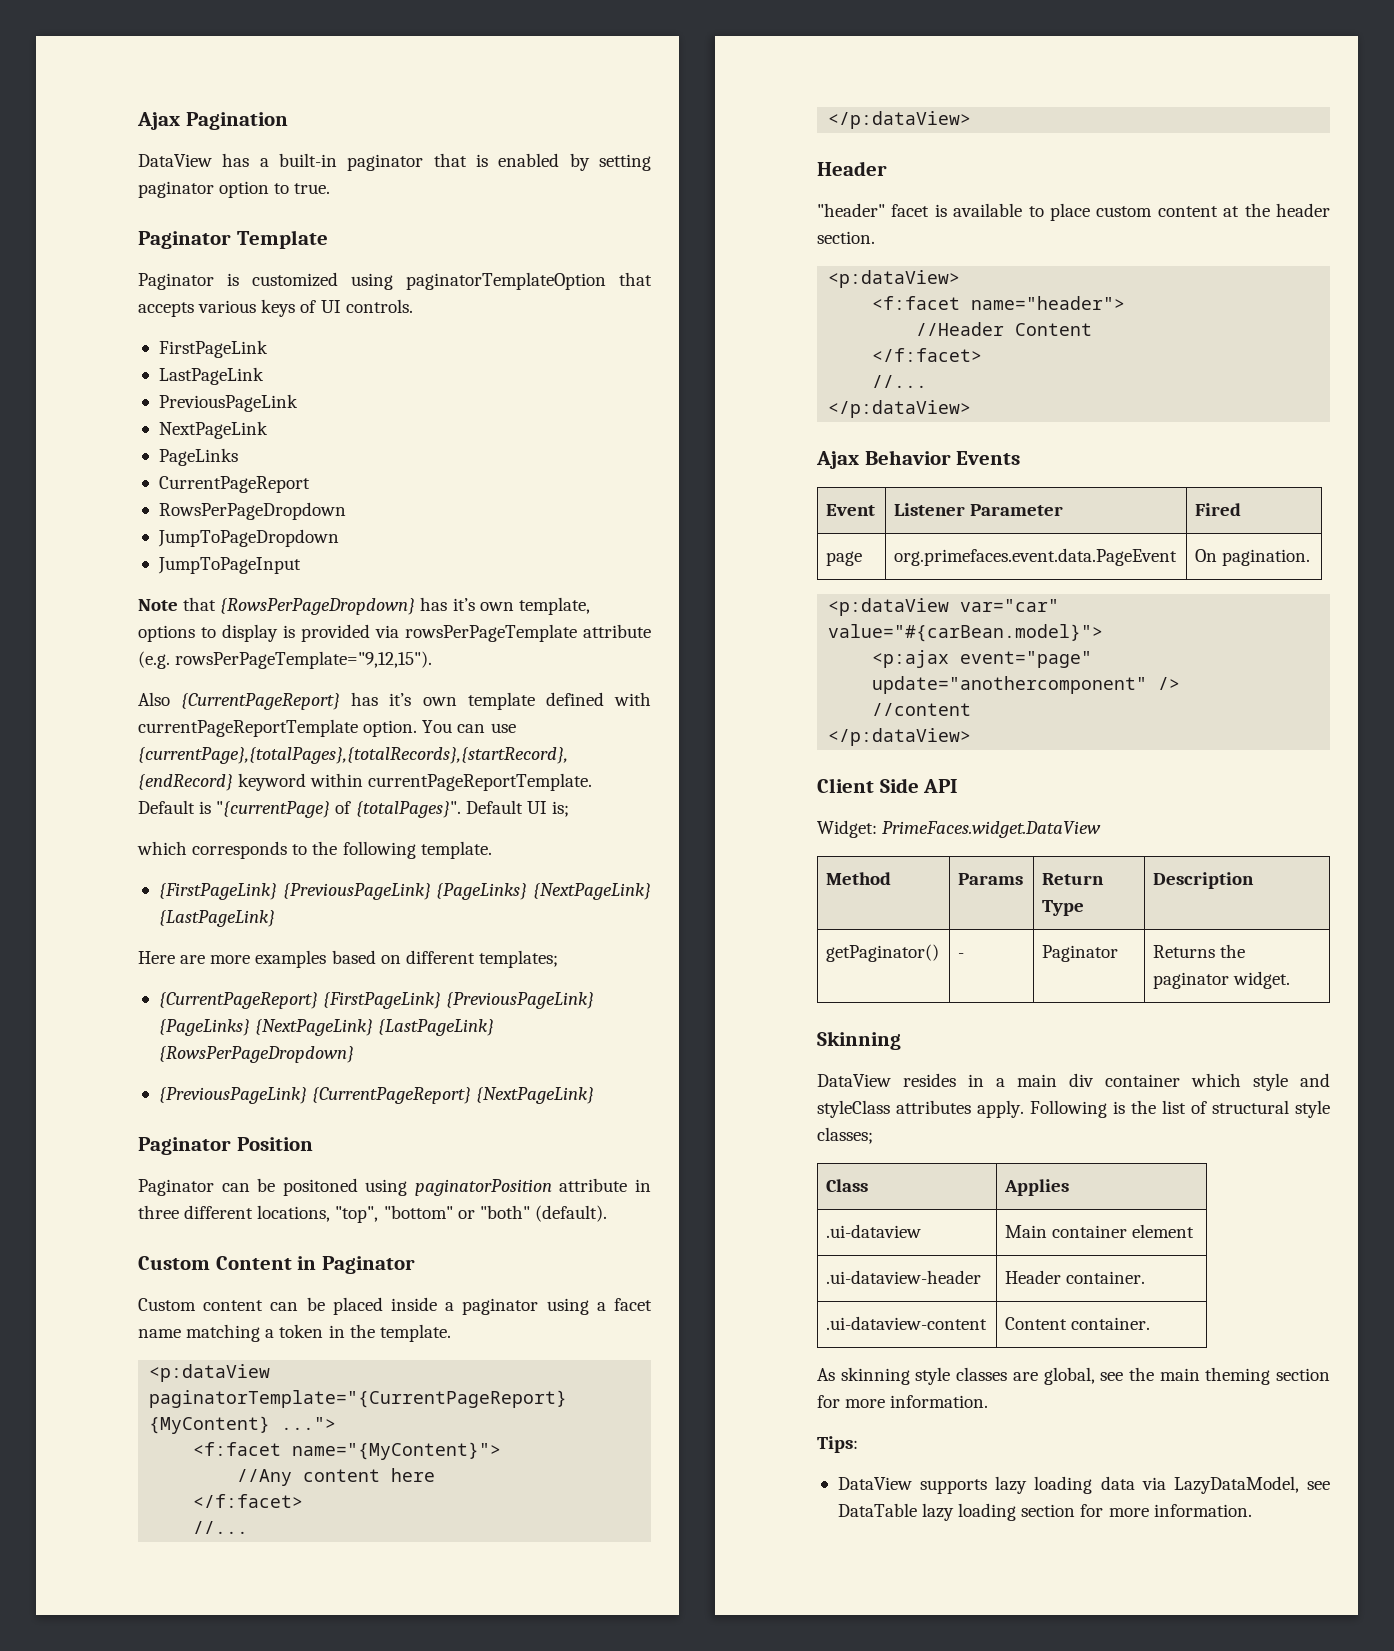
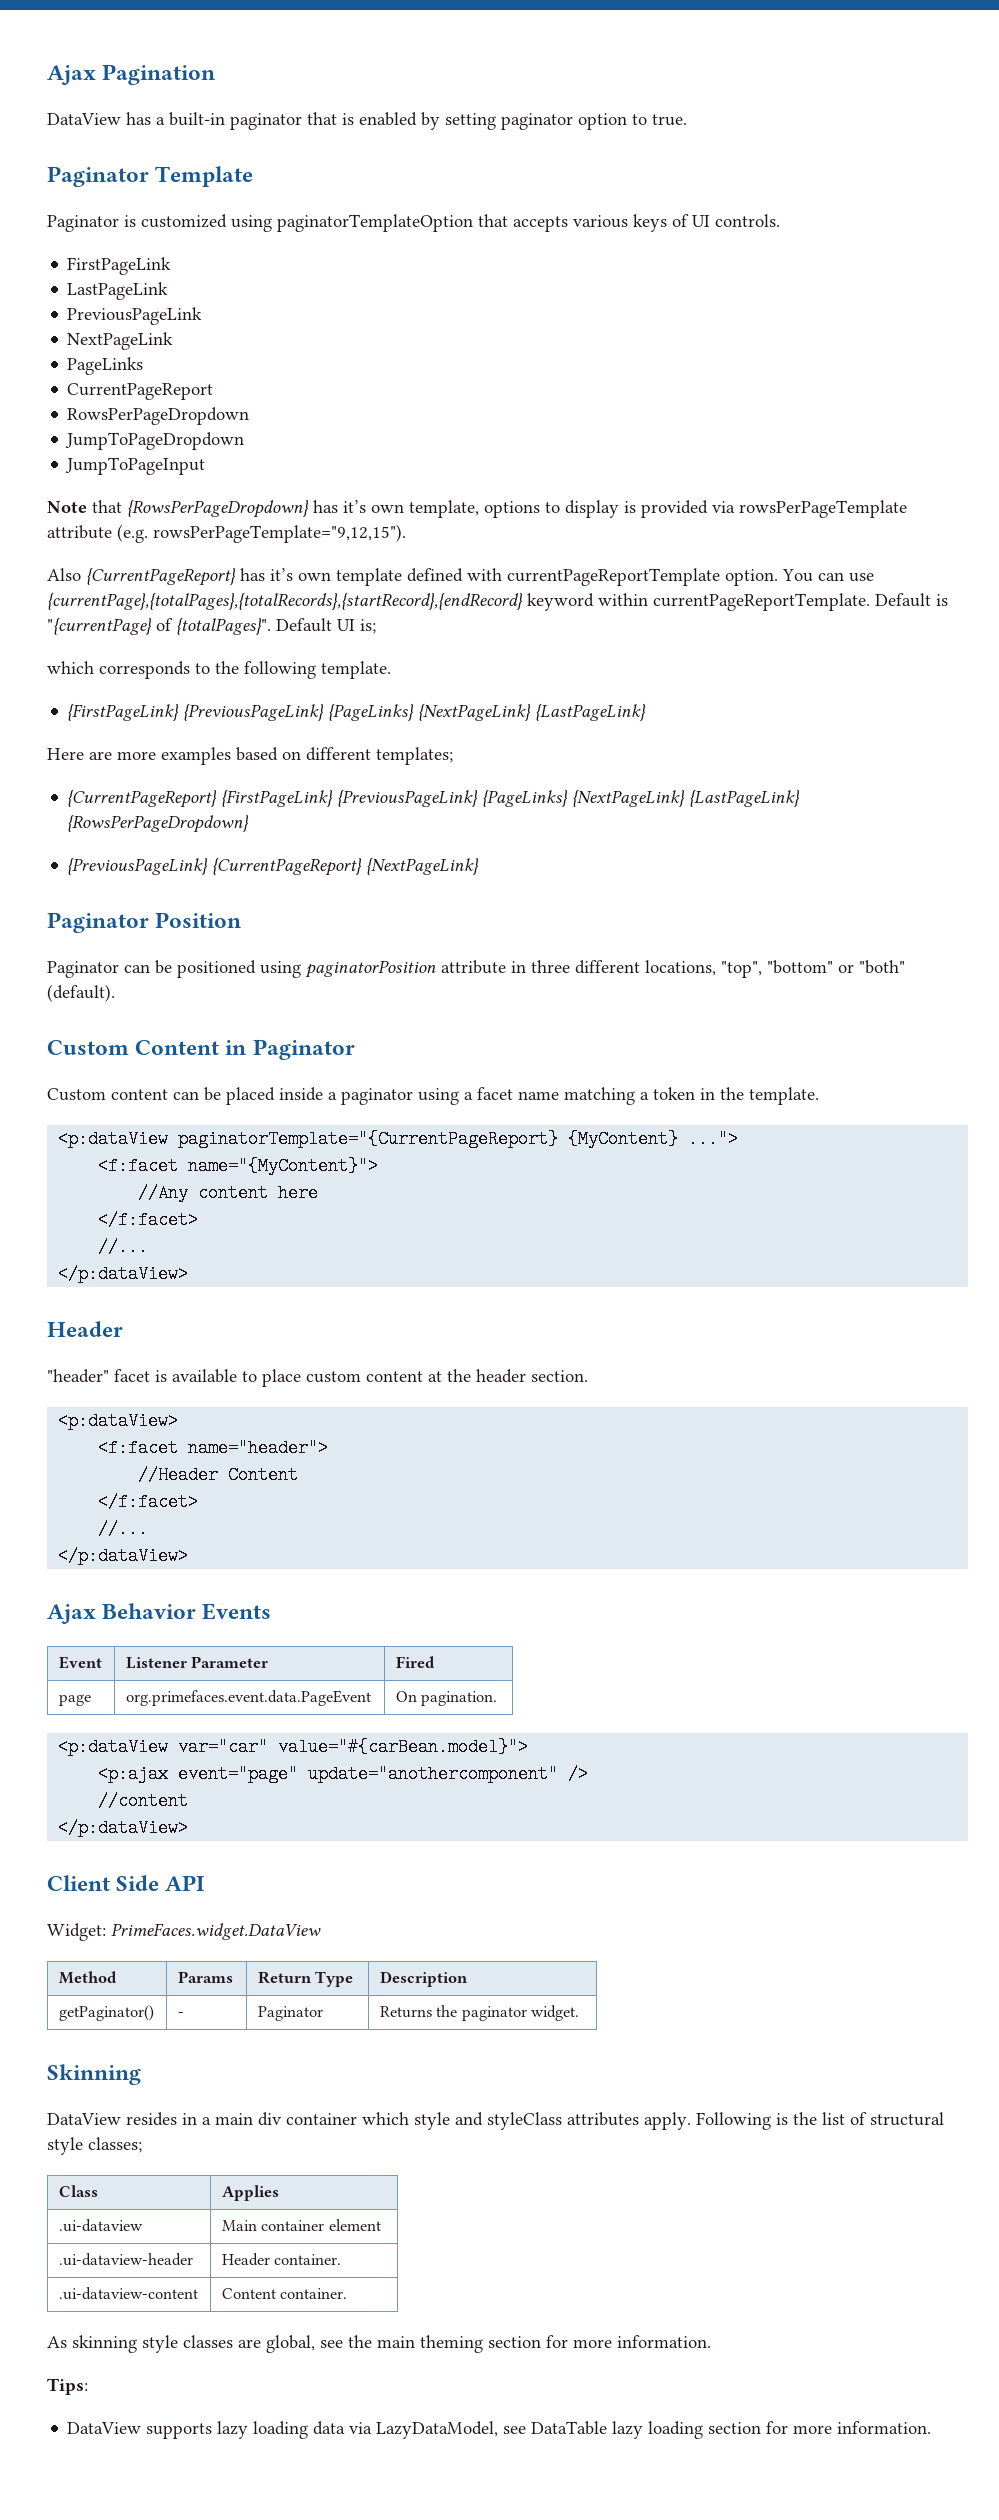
- Paginator can be positoned using paginatorPosition attribute in three different locations, "top", "bottom" or "both" (default).
+ Paginator can be positioned using paginatorPosition attribute in three different locations, "top", "bottom" or "both" (default).

